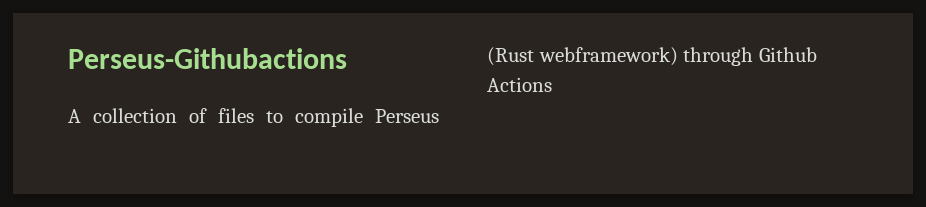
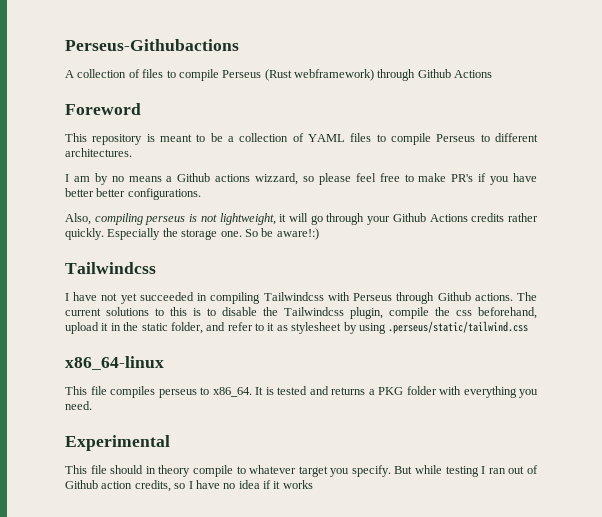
+ Foreword
+ This repository is meant to be a collection of YAML files to compile Perseus to different architectures.
+ I am by no means a Github actions wizzard, so please feel free to make PR's if you have better better configurations.
+ Also, compiling perseus is not lightweight, it will go through your Github Actions credits rather quickly. Especially the storage one. So be aware!:)
+ Tailwindcss
+ I have not yet succeeded in compiling Tailwindcss with Perseus through Github actions. The current solutions to this is to disable the Tailwindcss plugin, compile the css beforehand, upload it in the static folder, and refer to it as stylesheet by using .perseus/static/tailwind.css
+ x86_64-linux
+ This file compiles perseus to x86_64. It is tested and returns a PKG folder with everything you need.
+ Experimental
+ This file should in theory compile to whatever target you specify. But while testing I ran out of Github action credits, so I have no idea if it works

